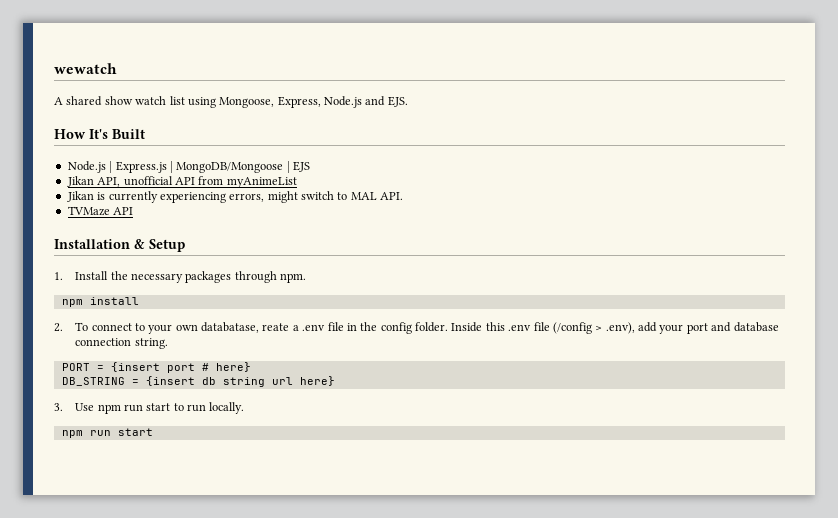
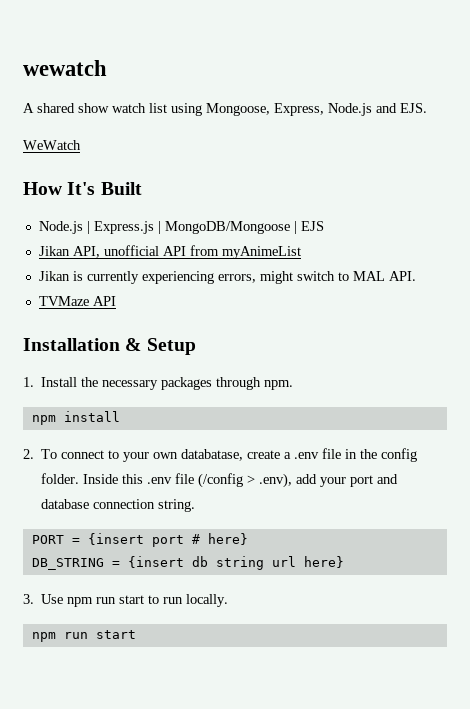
+ WeWatch
- 2. To connect to your own databatase, reate a .env file in the config folder.
+ 2. To connect to your own databatase, create a .env file in the config folder.

